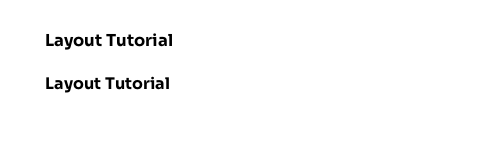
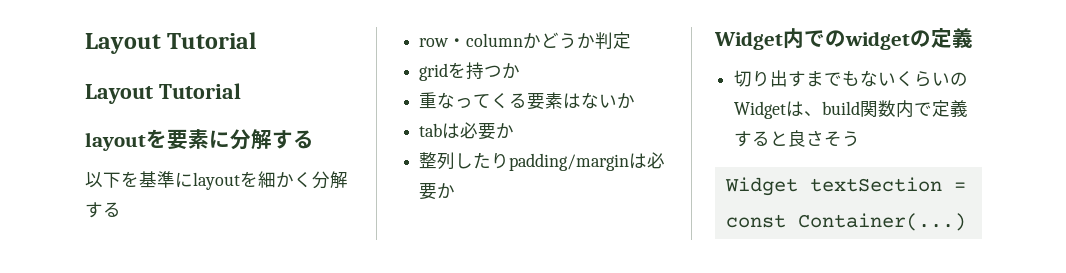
+ layoutを要素に分解する
+ 以下を基準にlayoutを細かく分解する
+ row・columnかどうか判定
+ gridを持つか
+ 重なってくる要素はないか
+ tabは必要か
+ 整列したりpadding/marginは必要か
+ Widget内でのwidgetの定義
+ 切り出すまでもないくらいのWidgetは、build関数内で定義すると良さそう
+ Widget textSection = const Container(...)

